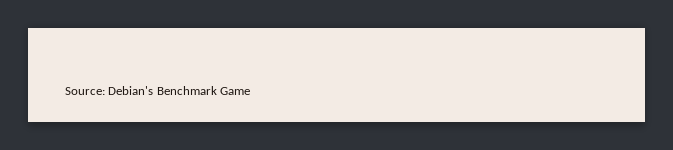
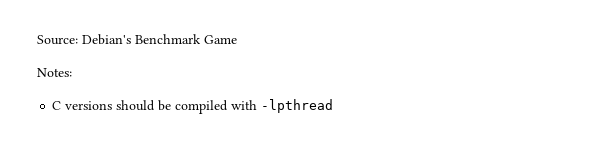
+ Notes:
+ C versions should be compiled with -lpthread

